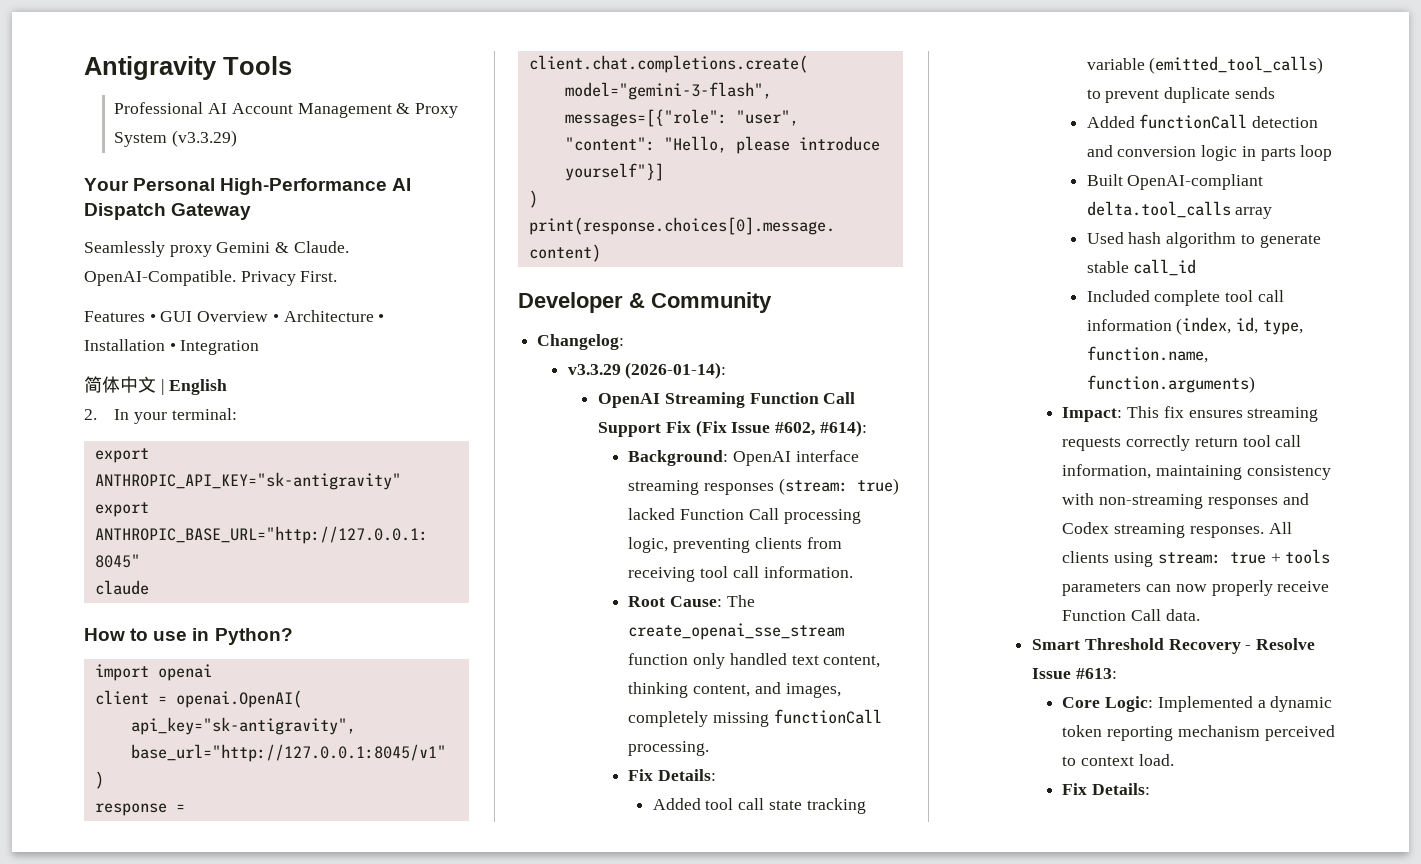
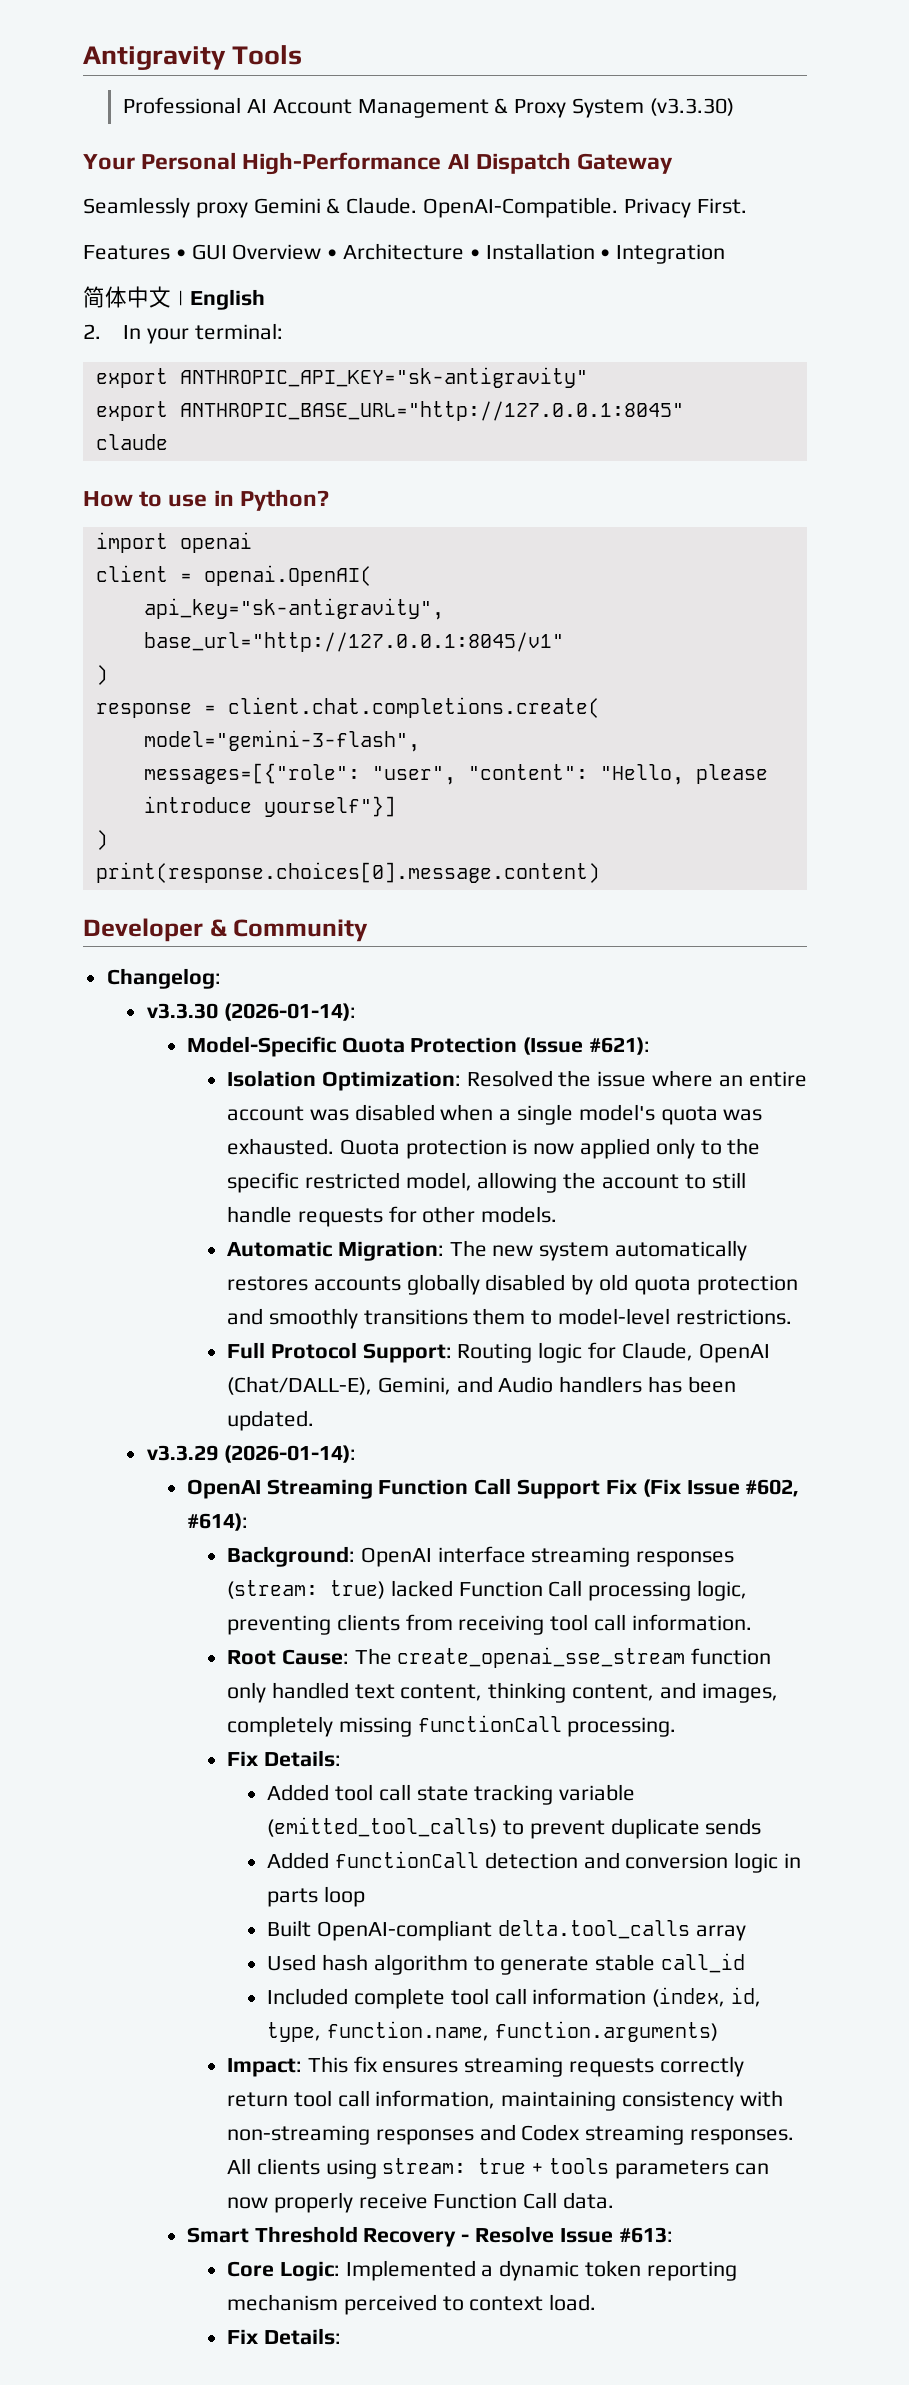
- Professional AI Account Management & Proxy System (v3.3.29)
+ Professional AI Account Management & Proxy System (v3.3.30)
+ v3.3.30 (2026-01-14):
+ Model-Specific Quota Protection (Issue #621):
+ Isolation Optimization: Resolved the issue where an entire account was disabled when a single model's quota was exhausted. Quota protection is now applied only to the specific restricted model, allowing the account to still handle requests for other models.
+ Automatic Migration: The new system automatically restores accounts globally disabled by old quota protection and smoothly transitions them to model-level restrictions.
+ Full Protocol Support: Routing logic for Claude, OpenAI (Chat/DALL-E), Gemini, and Audio handlers has been updated.

